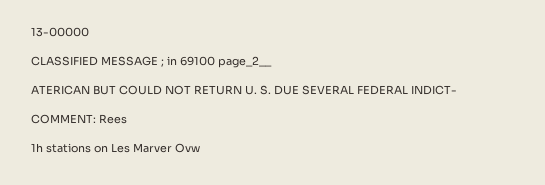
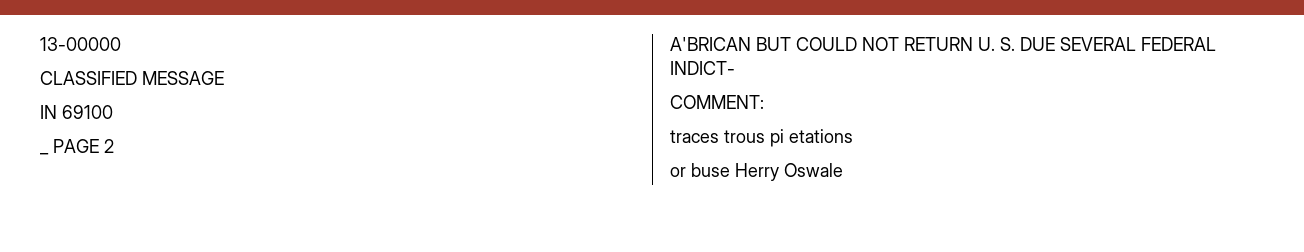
- CLASSIFIED MESSAGE ; in 69100 page_2__
- ATERICAN BUT COULD NOT RETURN U. S. DUE SEVERAL FEDERAL INDICT-
+ CLASSIFIED MESSAGE
+ IN 69100
+ _ PAGE 2
+ A'BRICAN BUT COULD NOT RETURN U. S. DUE SEVERAL FEDERAL INDICT-
- COMMENT: Rees
- 1h stations on Les Marver Ovw
+ COMMENT:
+ traces trous pi etations
+ or buse Herry Oswale

